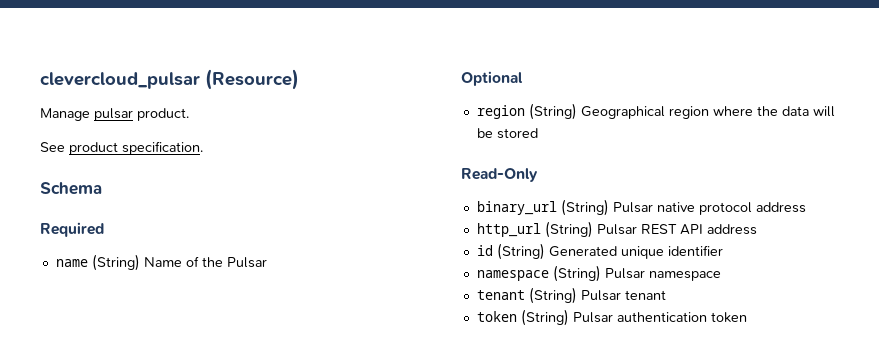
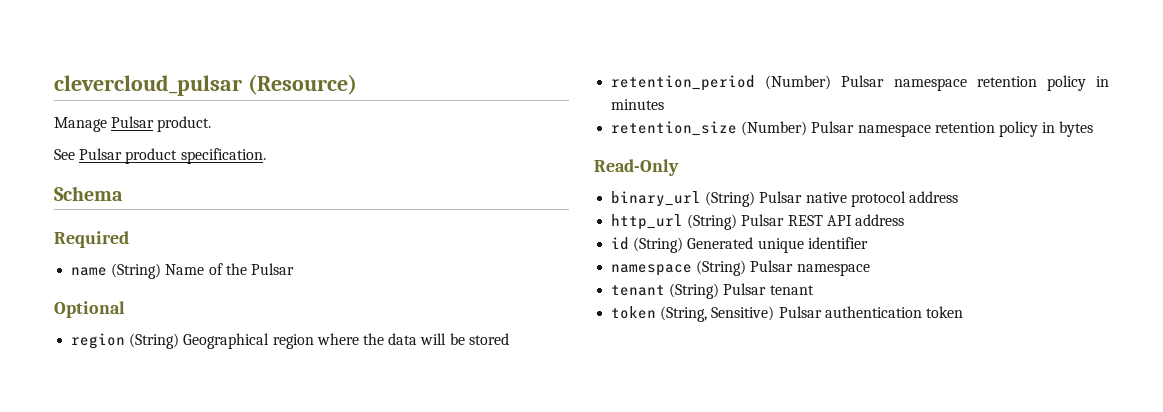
- Manage pulsar product.
+ Manage Pulsar product.
- See product specification.
+ See Pulsar product specification.
+ retention_period (Number) Pulsar namespace retention policy in minutes
+ retention_size (Number) Pulsar namespace retention policy in bytes
- token (String) Pulsar authentication token
+ token (String, Sensitive) Pulsar authentication token

